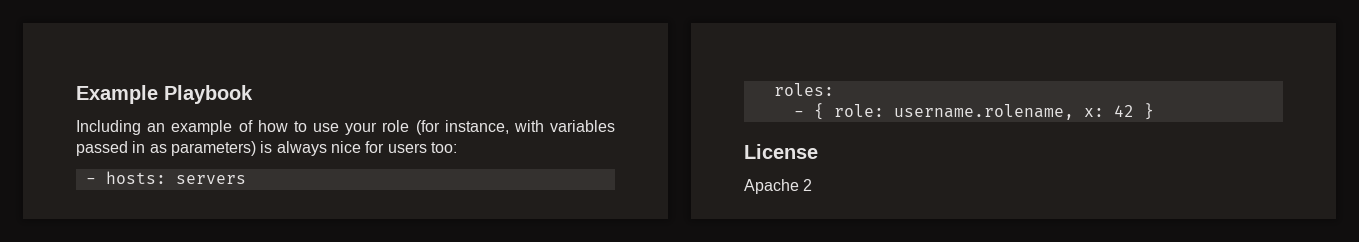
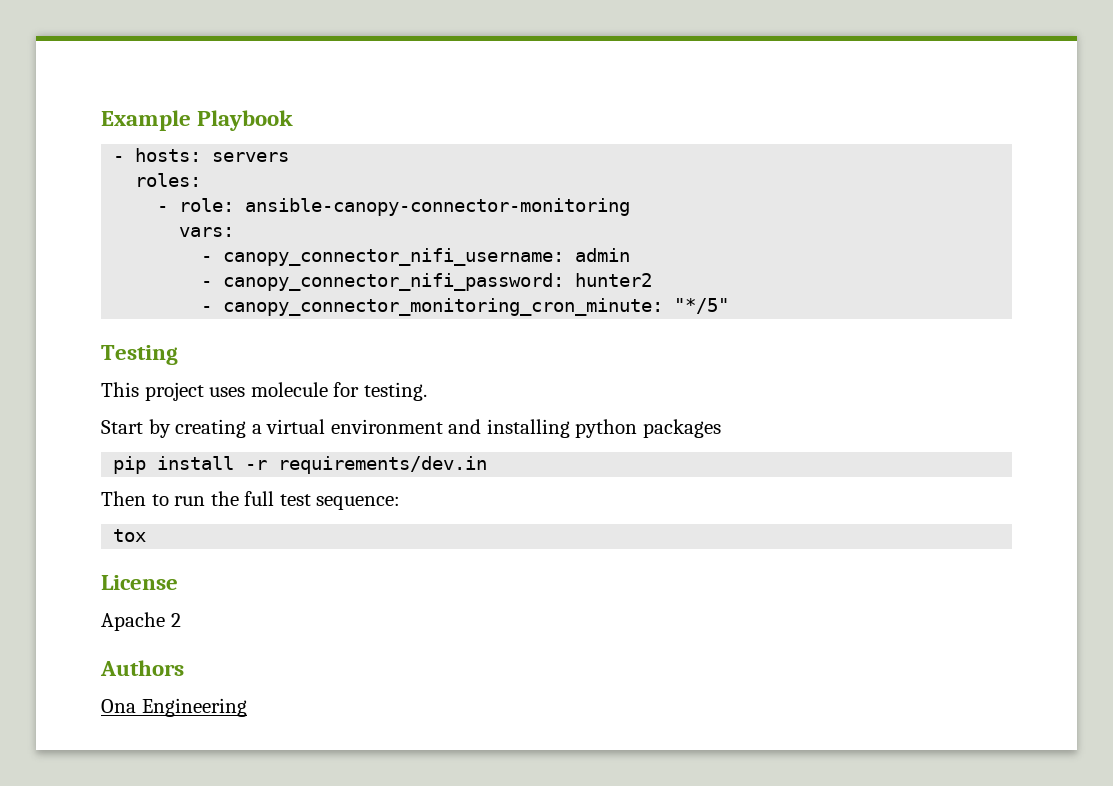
- Including an example of how to use your role (for instance, with variables passed in as parameters) is always nice for users too:
- - { role: username.rolename, x: 42 }
+ - role: ansible-canopy-connector-monitoring
+ vars:
+ - canopy_connector_nifi_username: admin
+ - canopy_connector_nifi_password: hunter2
+ - canopy_connector_monitoring_cron_minute: "*/5"
+ Testing
+ This project uses molecule for testing.
+ Start by creating a virtual environment and installing python packages
+ pip install -r requirements/dev.in
+ Then to run the full test sequence:
+ tox
+ Authors
+ Ona Engineering

